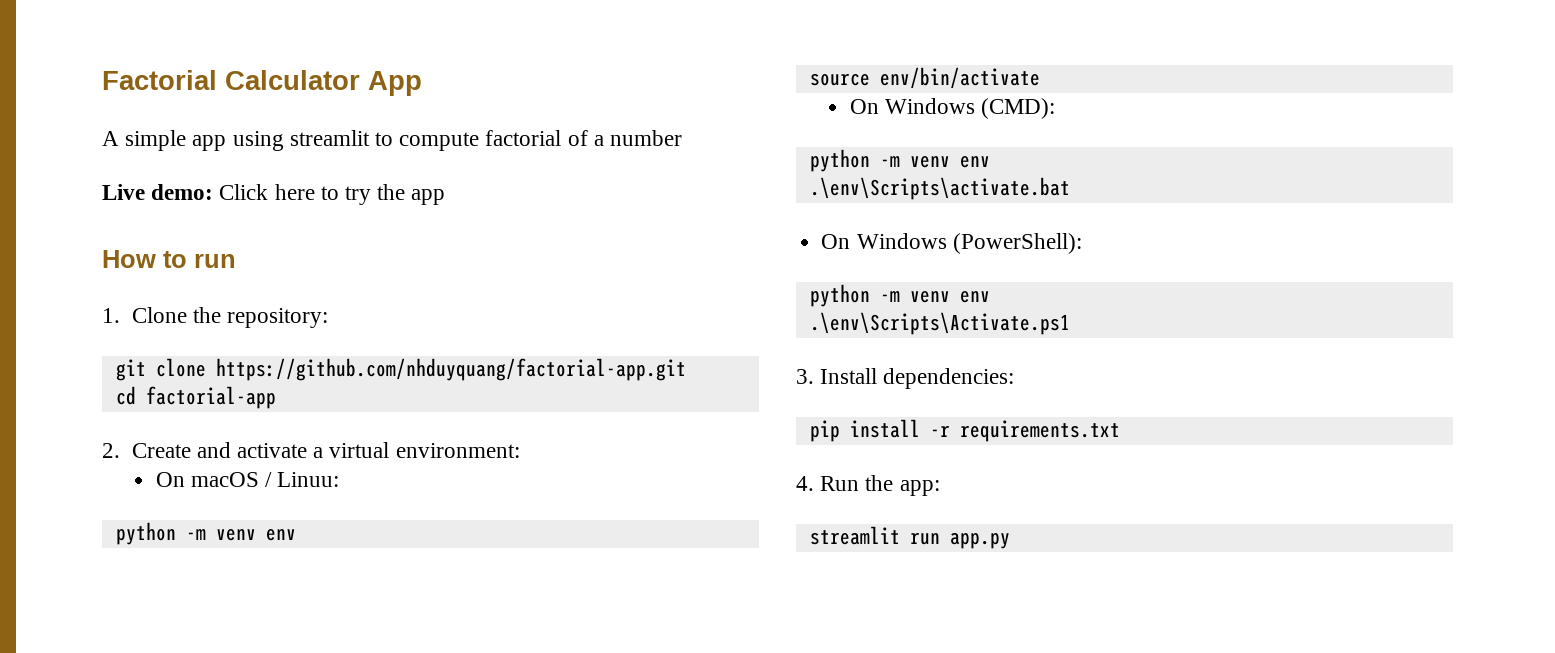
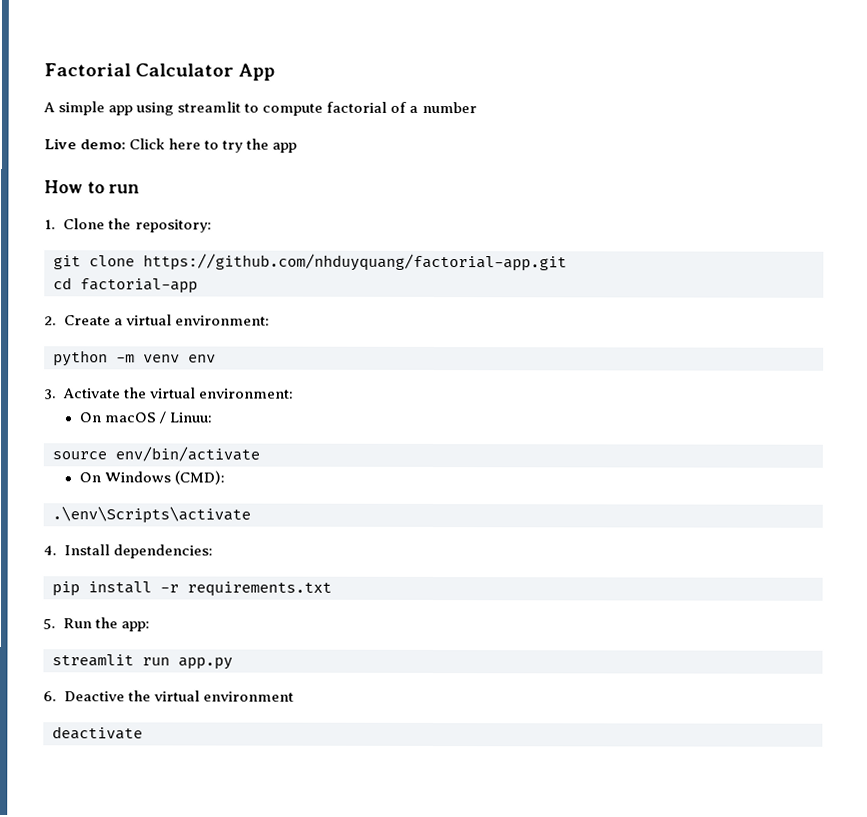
- 2. Create and activate a virtual environment:
+ 2. Create a virtual environment:
+ python -m venv env
+ 3. Activate the virtual environment:
  On macOS / Linuu:
- python -m venv env
  On Windows (CMD):
- python -m venv env
- .\env\Scripts\activate.bat
- On Windows (PowerShell):
- python -m venv env
- .\env\Scripts\Activate.ps1
- 3. Install dependencies:
+ .\env\Scripts\activate
+ 4. Install dependencies:
- 4. Run the app:
+ 5. Run the app:
+ 6. Deactive the virtual environment
+ deactivate

